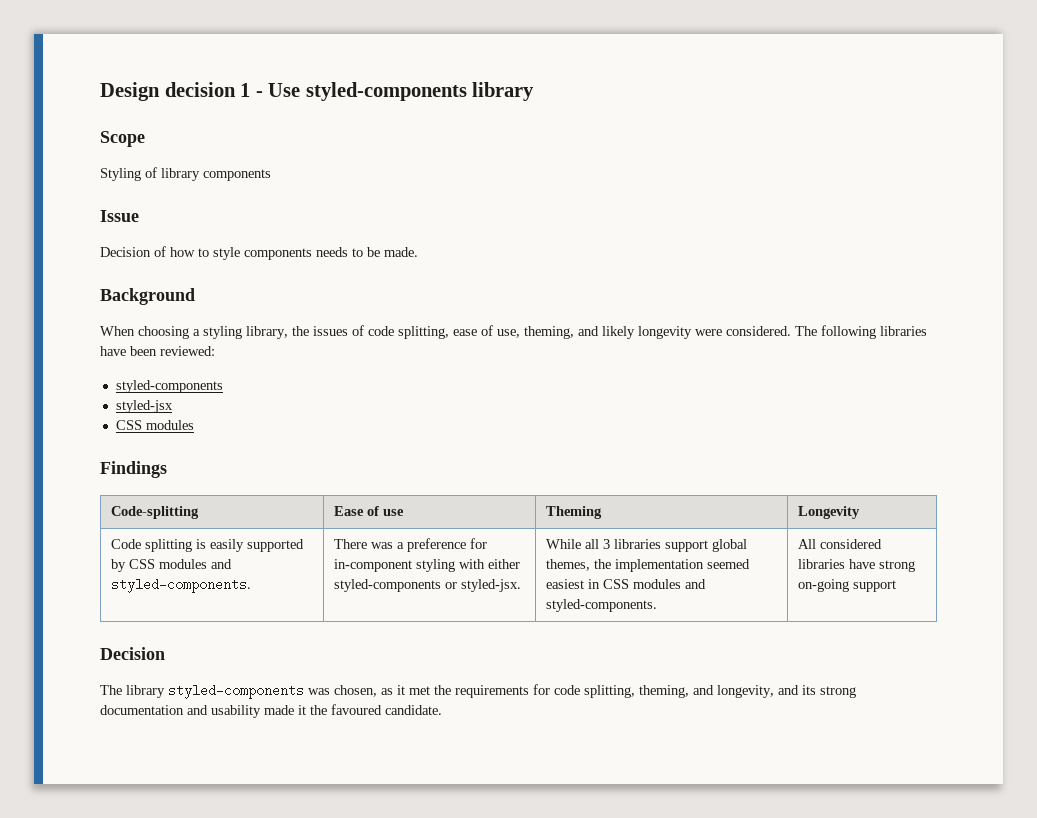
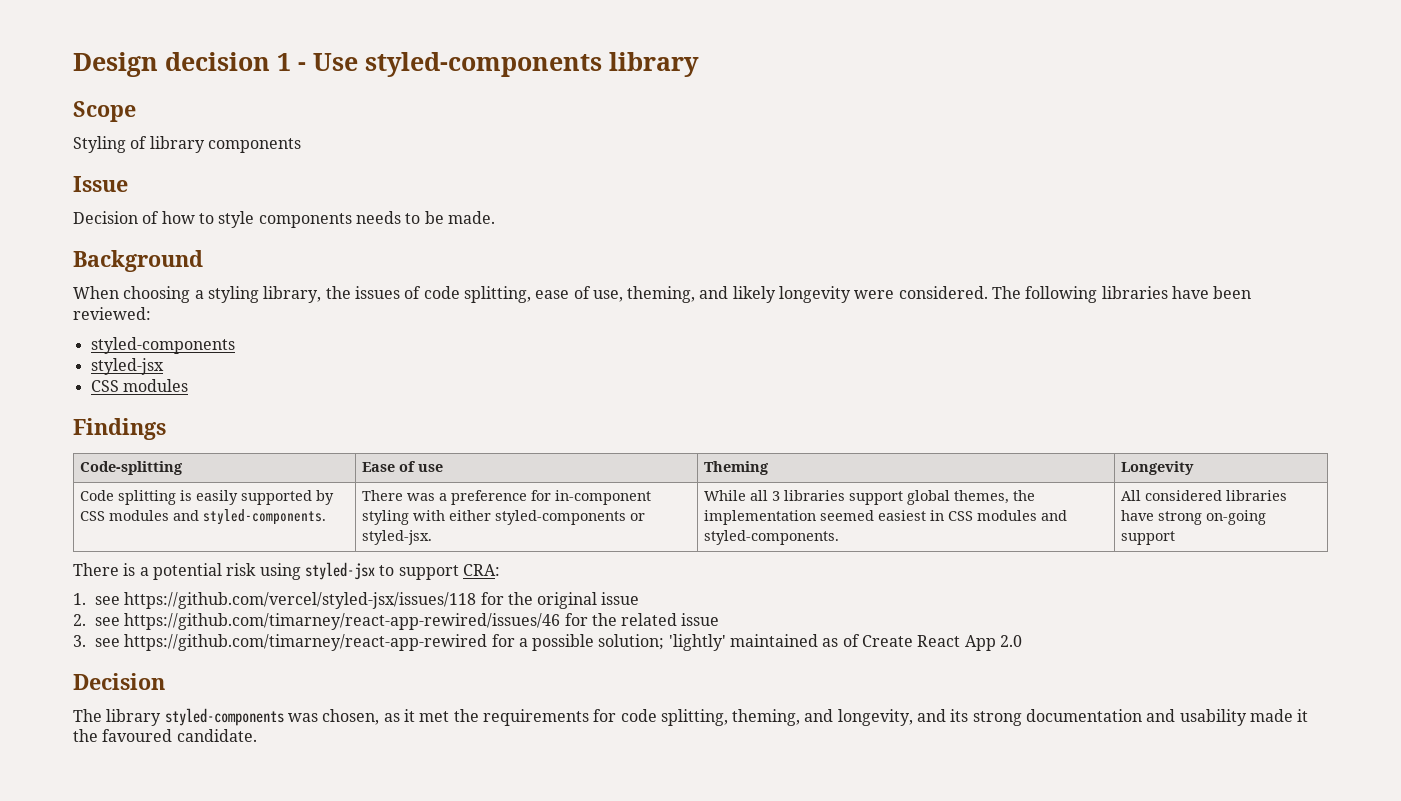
+ There is a potential risk using styled-jsx to support CRA:
+ 1. see https://github.com/vercel/styled-jsx/issues/118 for the original issue
+ 2. see https://github.com/timarney/react-app-rewired/issues/46 for the related issue
+ 3. see https://github.com/timarney/react-app-rewired for a possible solution; 'lightly' maintained as of Create React App 2.0

